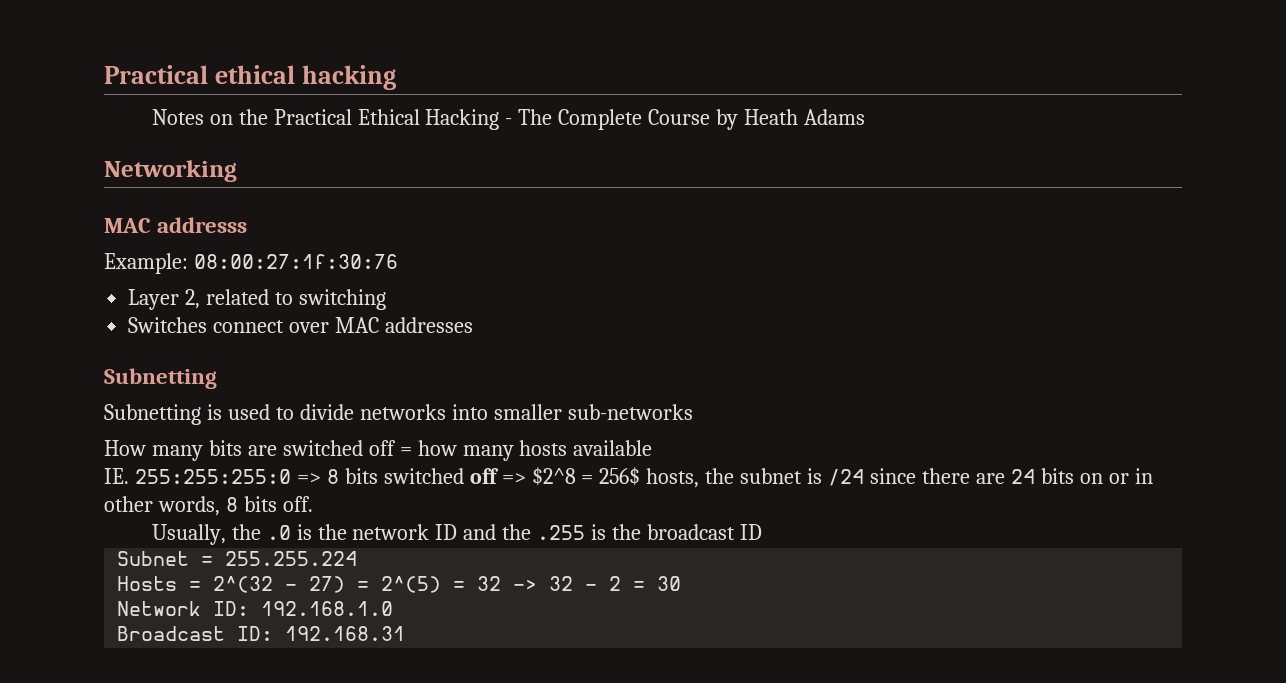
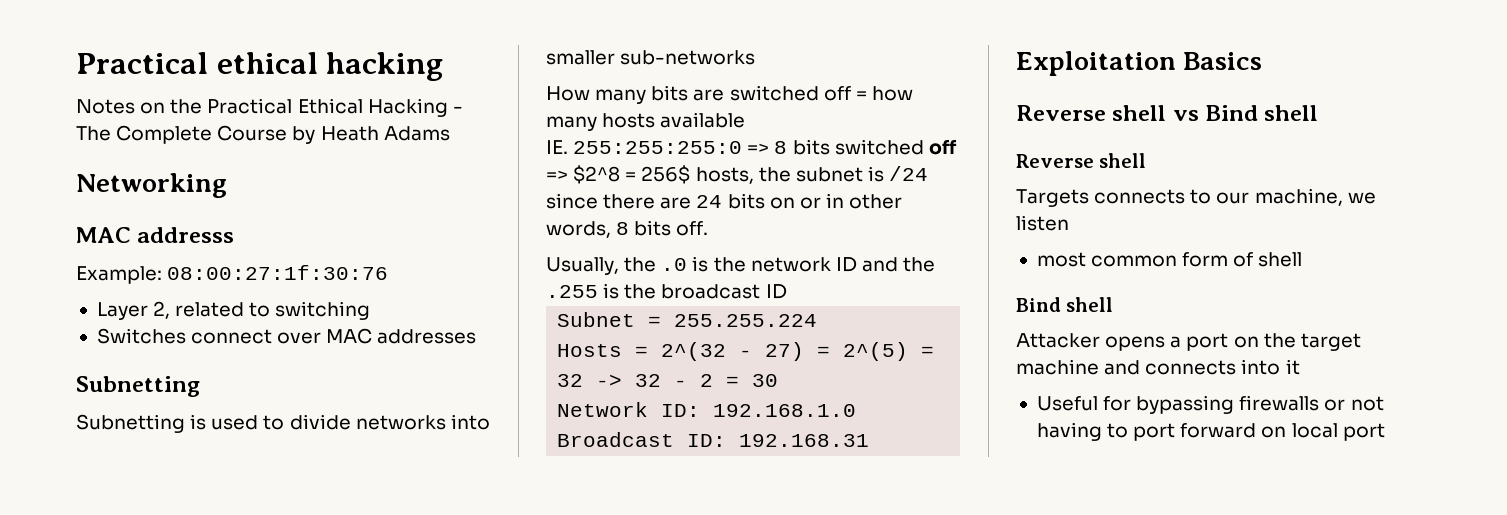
+ Exploitation Basics
+ Reverse shell vs Bind shell
+ Reverse shell
+ Targets connects to our machine, we listen
+ most common form of shell
+ Bind shell
+ Attacker opens a port on the target machine and connects into it
+ Useful for bypassing firewalls or not having to port forward on local port

